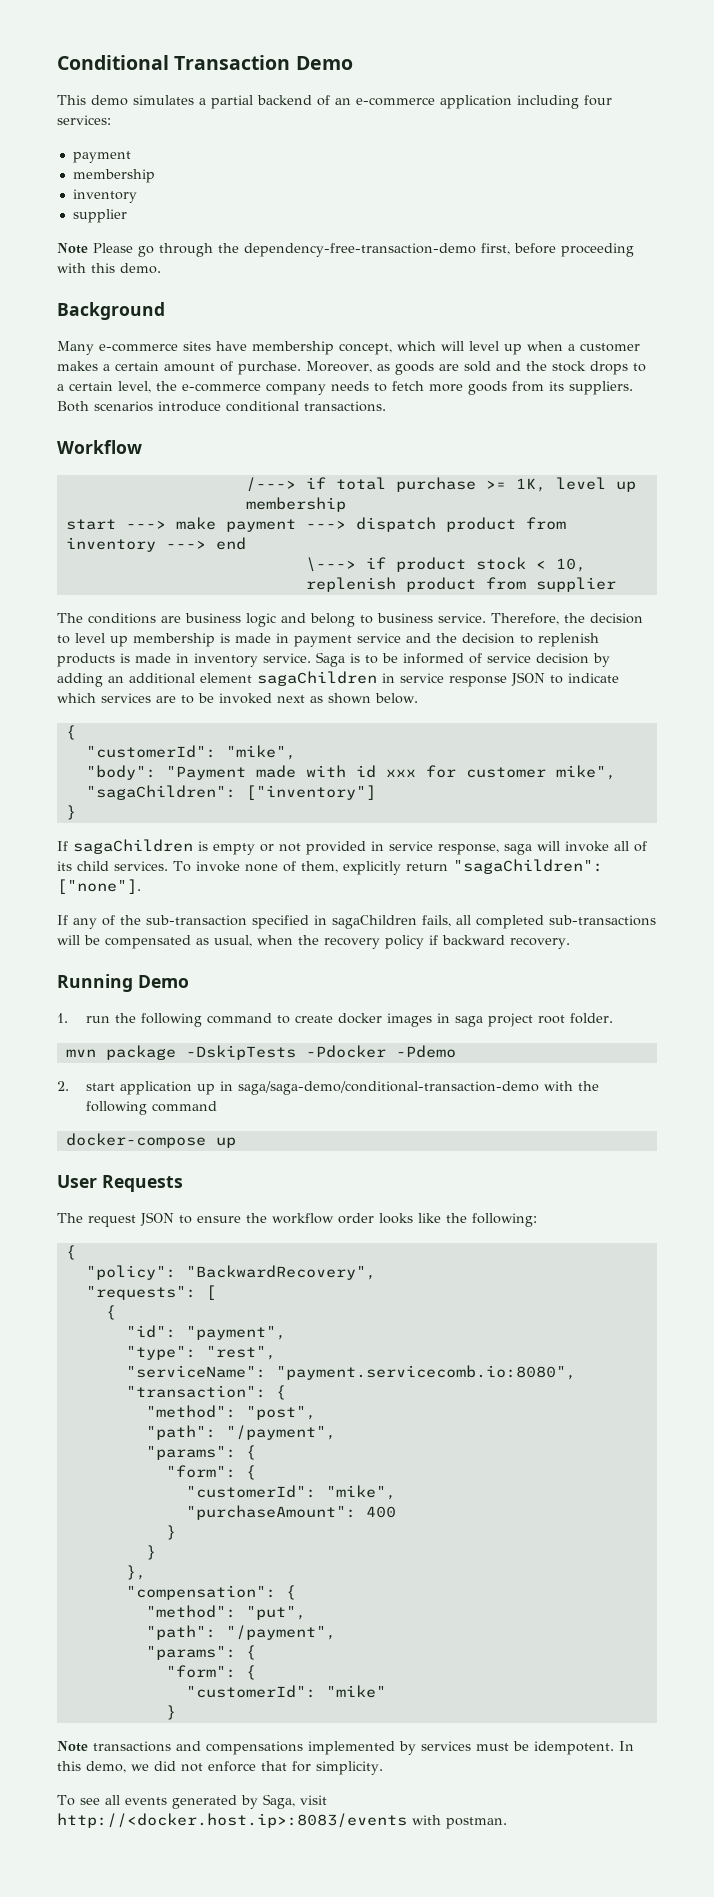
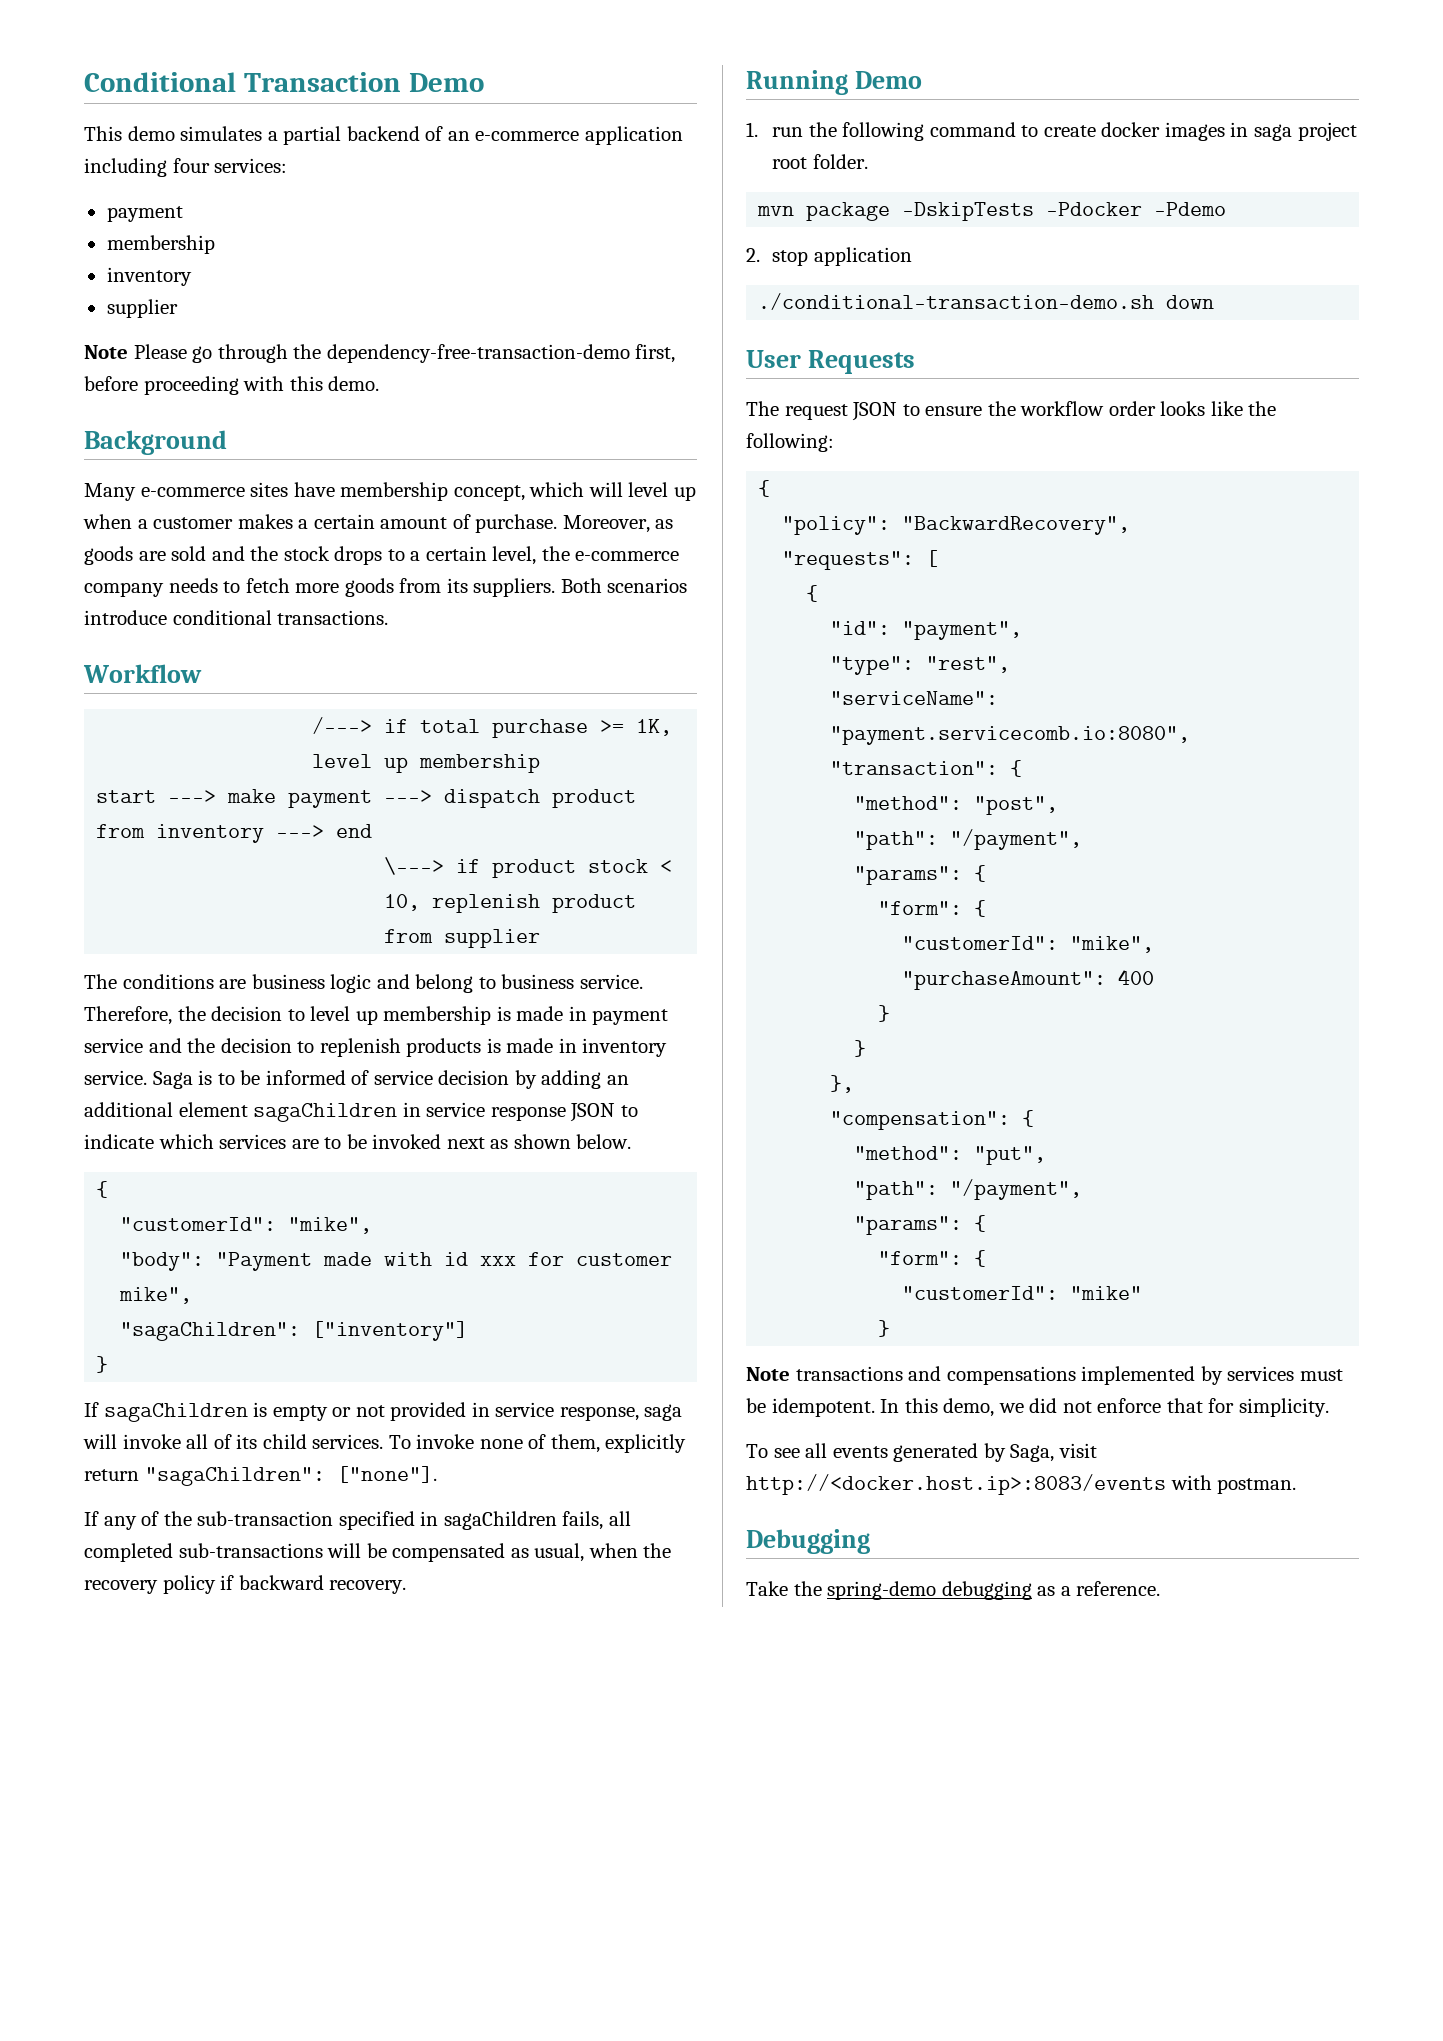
- 2. start application up in saga/saga-demo/conditional-transaction-demo with the following command
- docker-compose up
+ 2. stop application
+ ./conditional-transaction-demo.sh down
+ Debugging
+ Take the spring-demo debugging as a reference.

